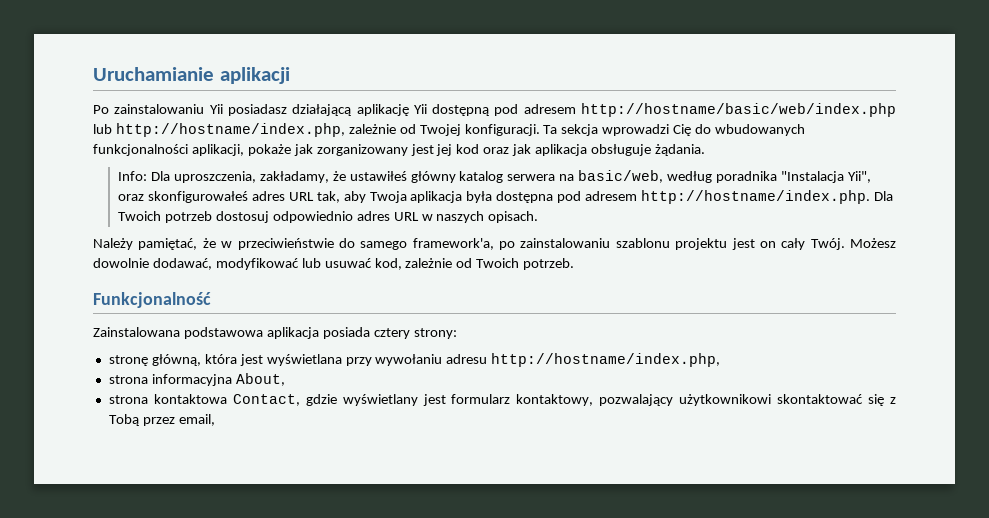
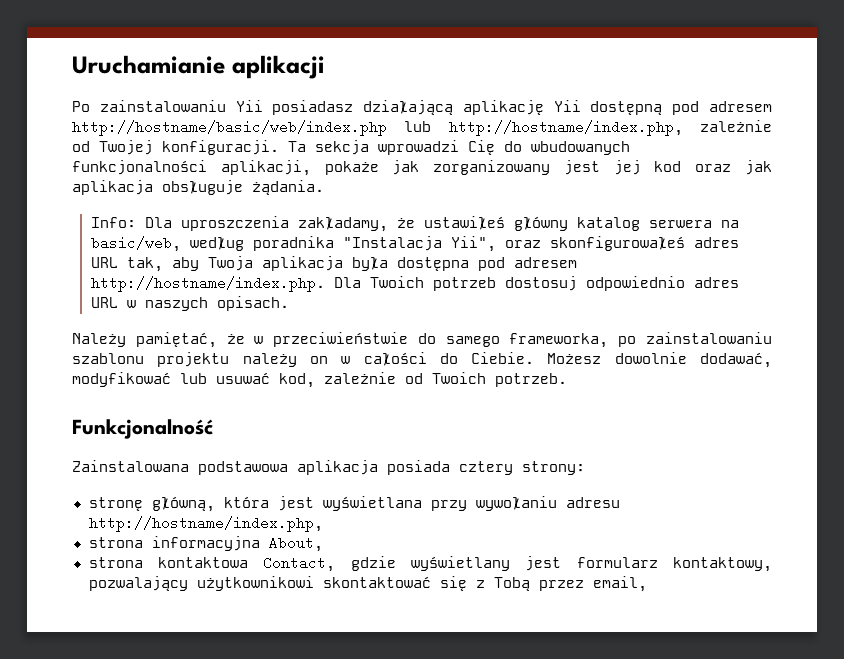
- Info: Dla uproszczenia, zakładamy, że ustawiłeś główny katalog serwera na basic/web, według poradnika "Instalacja Yii", oraz skonfigurowałeś adres URL tak, aby Twoja aplikacja była dostępna pod adresem http://hostname/index.php. Dla Twoich potrzeb dostosuj odpowiednio adres URL w naszych opisach.
+ Info: Dla uproszczenia zakładamy, że ustawiłeś główny katalog serwera na basic/web, według poradnika "Instalacja Yii", oraz skonfigurowałeś adres URL tak, aby Twoja aplikacja była dostępna pod adresem http://hostname/index.php. Dla Twoich potrzeb dostosuj odpowiednio adres URL w naszych opisach.
- Należy pamiętać, że w przeciwieństwie do samego framework'a, po zainstalowaniu szablonu projektu jest on cały Twój.
+ Należy pamiętać, że w przeciwieństwie do samego frameworka, po zainstalowaniu szablonu projektu należy on w całości do Ciebie.

